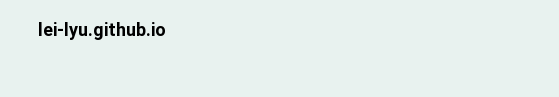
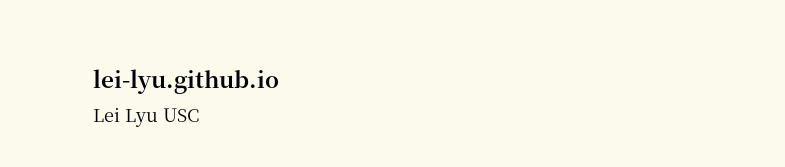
+ Lei Lyu USC

